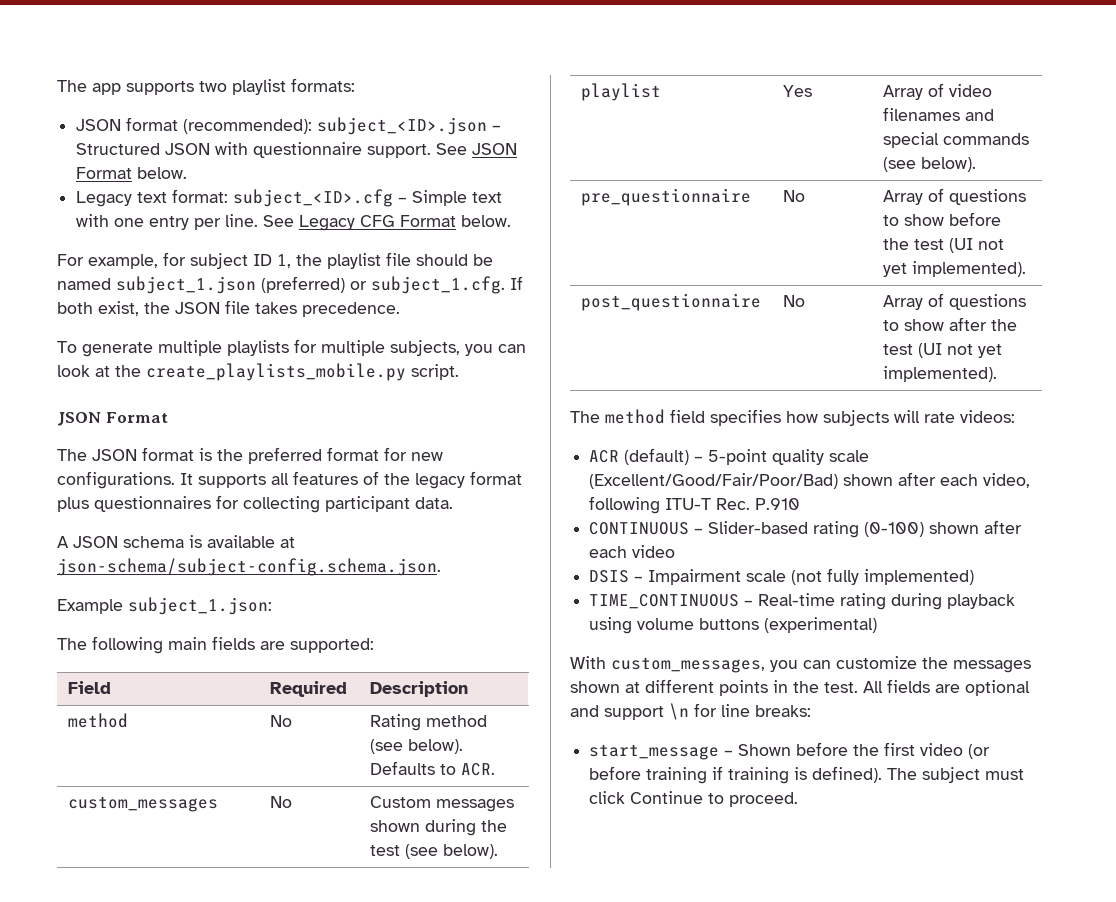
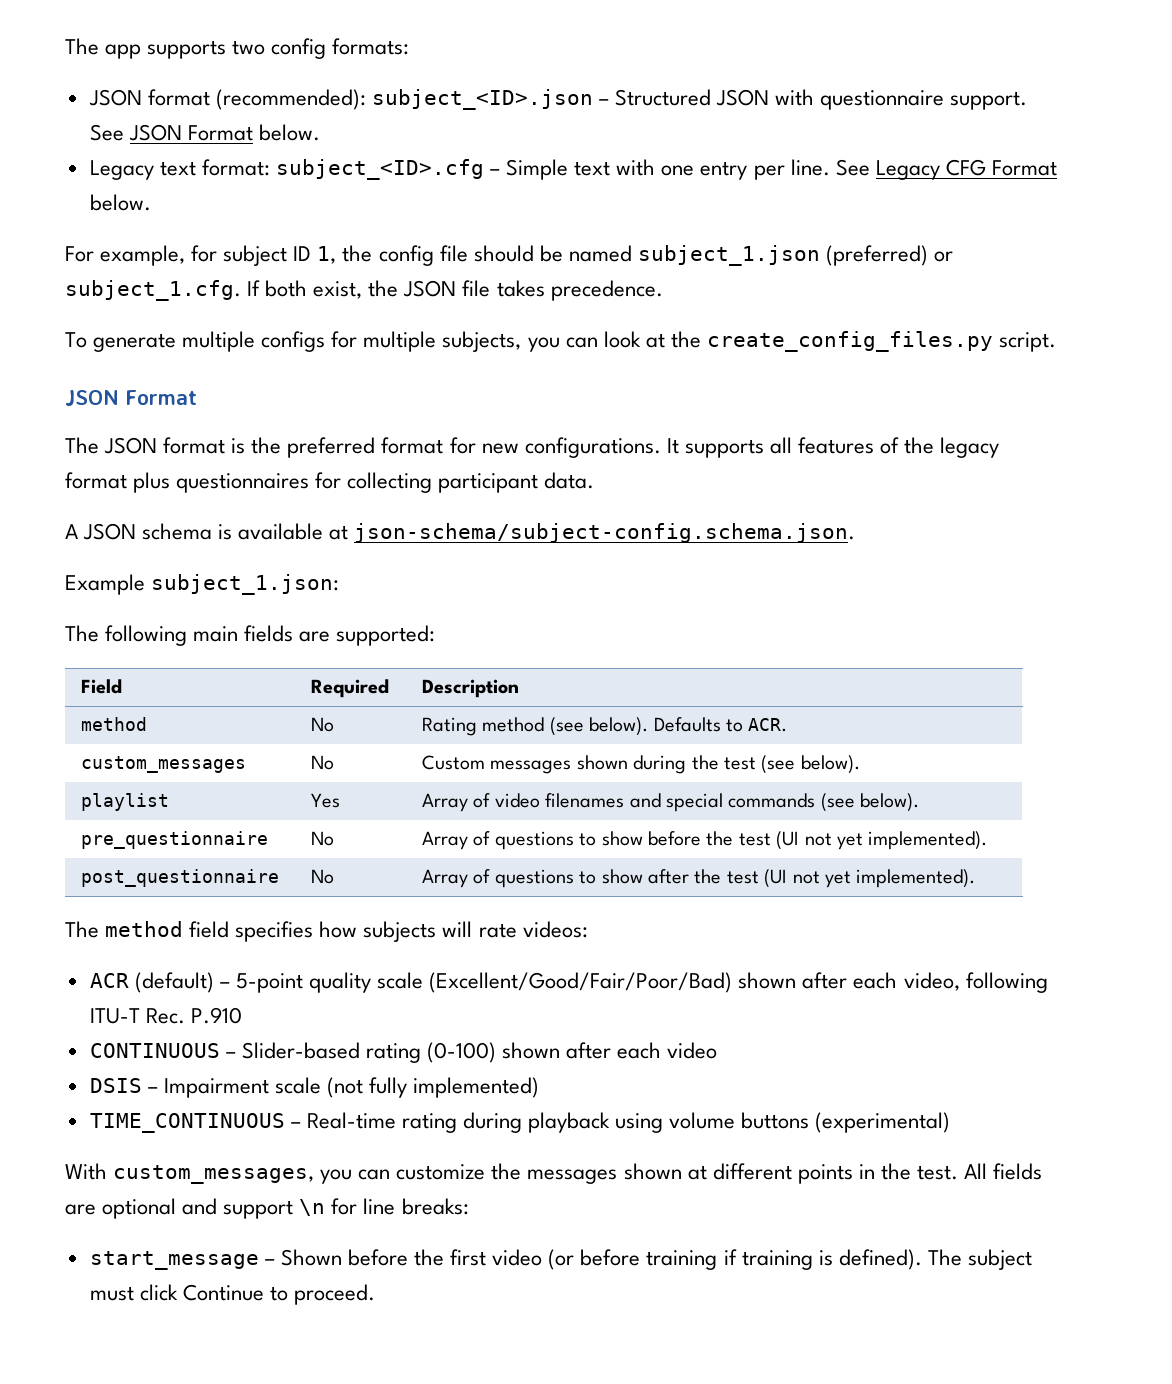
- The app supports two playlist formats:
+ The app supports two config formats:
- For example, for subject ID 1, the playlist file should be named subject_1.json (preferred) or subject_1.cfg. If both exist, the JSON file takes precedence.
+ For example, for subject ID 1, the config file should be named subject_1.json (preferred) or subject_1.cfg. If both exist, the JSON file takes precedence.
- To generate multiple playlists for multiple subjects, you can look at the create_playlists_mobile.py script.
+ To generate multiple configs for multiple subjects, you can look at the create_config_files.py script.

